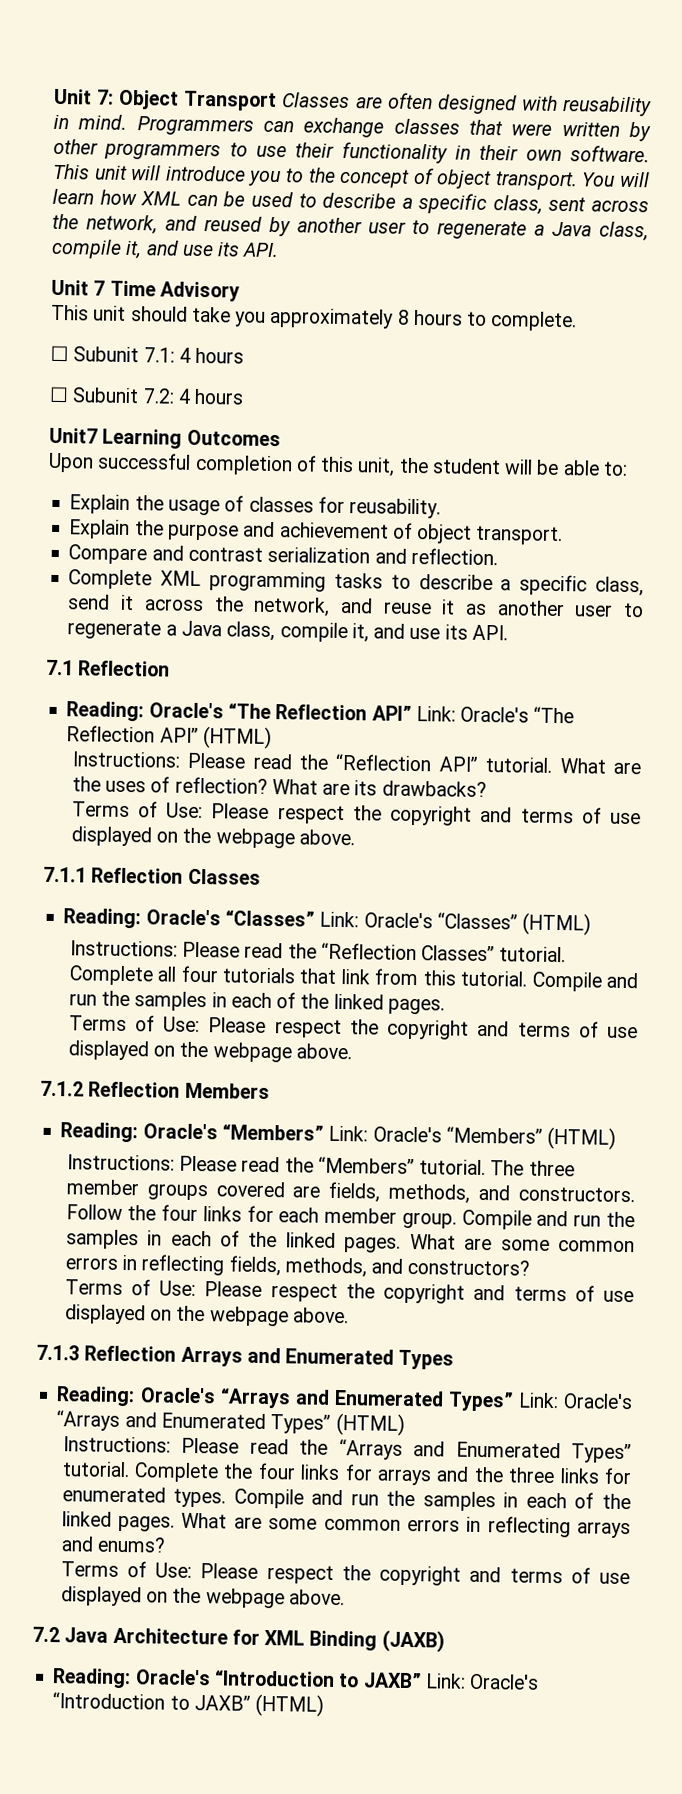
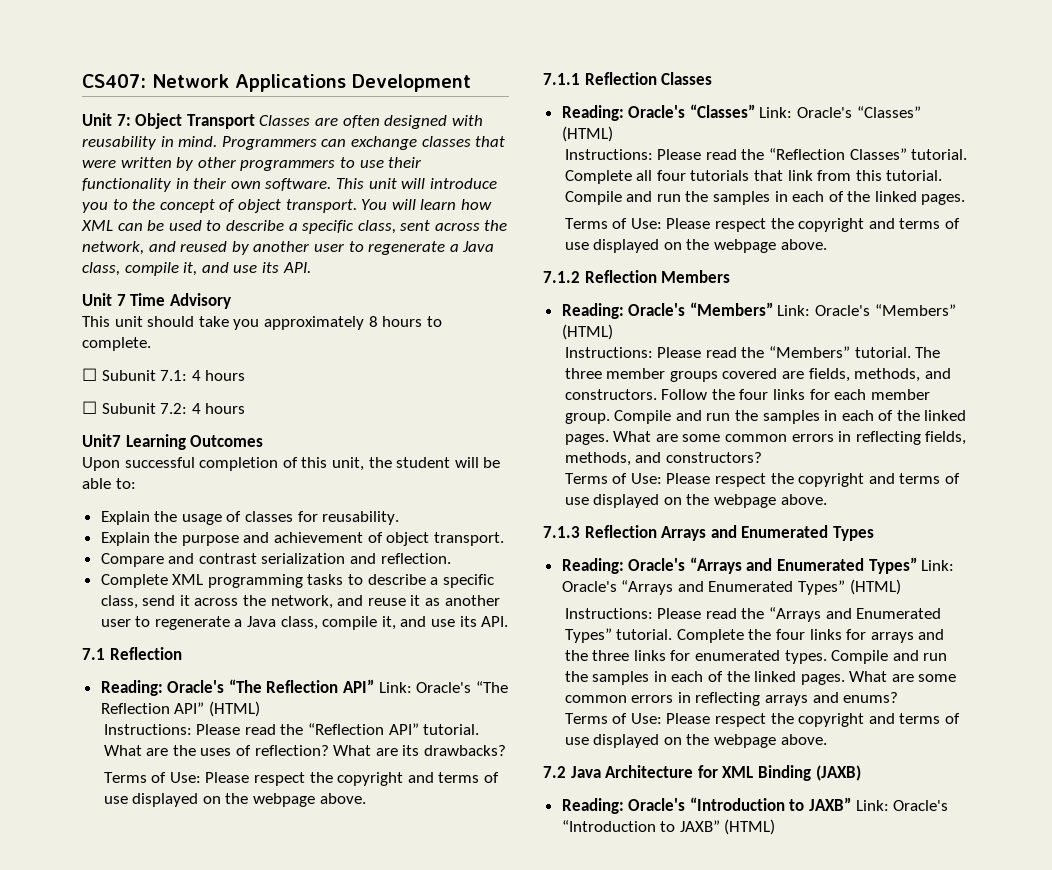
+ CS407: Network Applications Development

